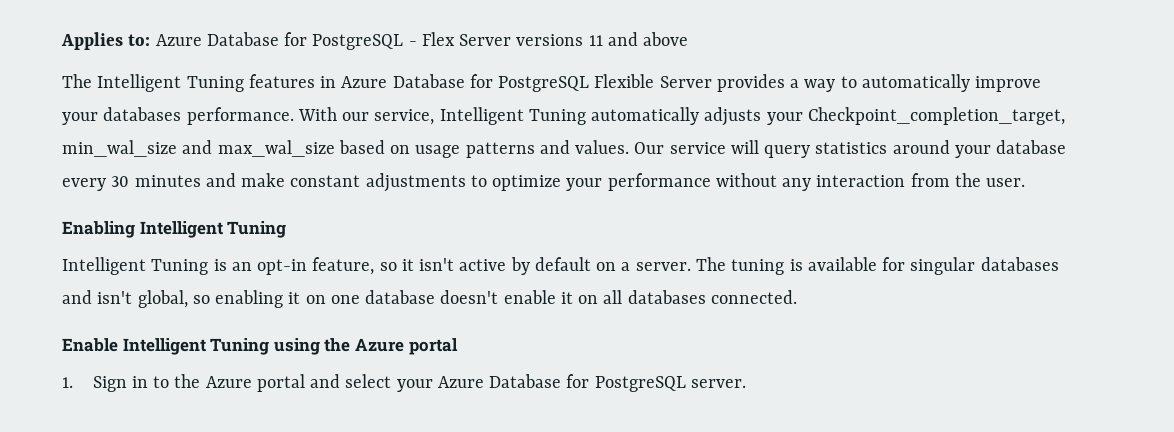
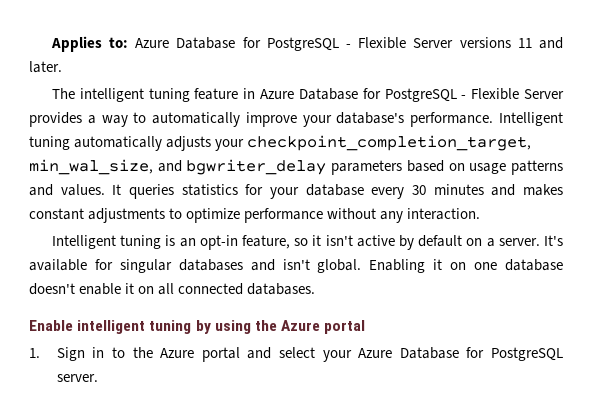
- Applies to: Azure Database for PostgreSQL - Flex Server versions 11 and above
- The Intelligent Tuning features in Azure Database for PostgreSQL Flexible Server provides a way to automatically improve your databases performance. With our service, Intelligent Tuning automatically adjusts your Checkpoint_completion_target, min_wal_size and max_wal_size based on usage patterns and values.
+ Applies to: Azure Database for PostgreSQL - Flexible Server versions 11 and later.
+ The intelligent tuning feature in Azure Database for PostgreSQL - Flexible Server provides a way to automatically improve your database's performance. Intelligent tuning automatically adjusts your checkpoint_completion_target, min_wal_size, and bgwriter_delay parameters based on usage patterns and values.
- Our service will query statistics around your database every 30 minutes and make constant adjustments to optimize your performance without any interaction from the user.
- Enabling Intelligent Tuning
- Intelligent Tuning is an opt-in feature, so it isn't active by default on a server.
+ It queries statistics for your database every 30 minutes and makes constant adjustments to optimize performance without any interaction.
+ Intelligent tuning is an opt-in feature, so it isn't active by default on a server.
- The tuning is available for singular databases and isn't global, so enabling it on one database doesn't enable it on all databases connected.
+ It's available for singular databases and isn't global. Enabling it on one database doesn't enable it on all connected databases.
- Enable Intelligent Tuning using the Azure portal
+ Enable intelligent tuning by using the Azure portal

